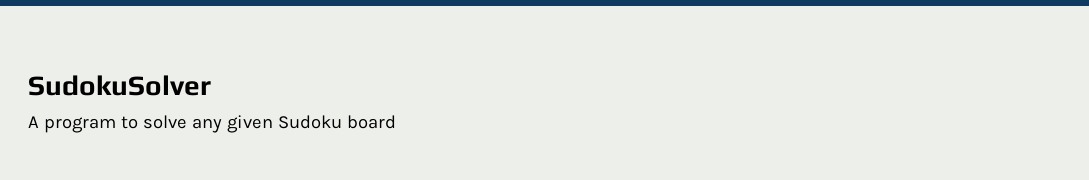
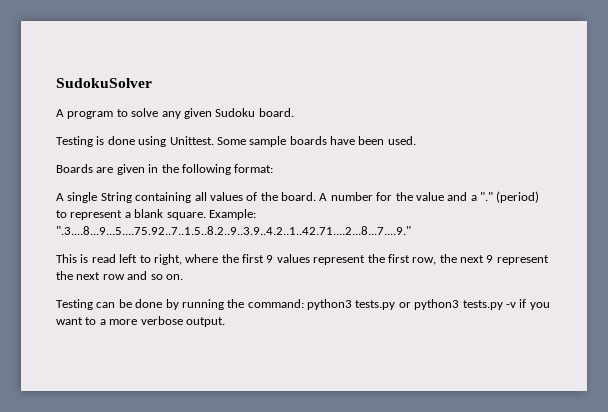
- A program to solve any given Sudoku board
+ A program to solve any given Sudoku board.
+ Testing is done using Unittest. Some sample boards have been used.
+ Boards are given in the following format:
+ A single String containing all values of the board. A number for the value and a "." (period) to represent a blank square. Example: ".3....8...9...5....75.92..7..1.5..8.2..9..3.9..4.2..1..42.71....2...8...7....9."
+ This is read left to right, where the first 9 values represent the first row, the next 9 represent the next row and so on.
+ Testing can be done by running the command: python3 tests.py or python3 tests.py -v if you want to a more verbose output.

